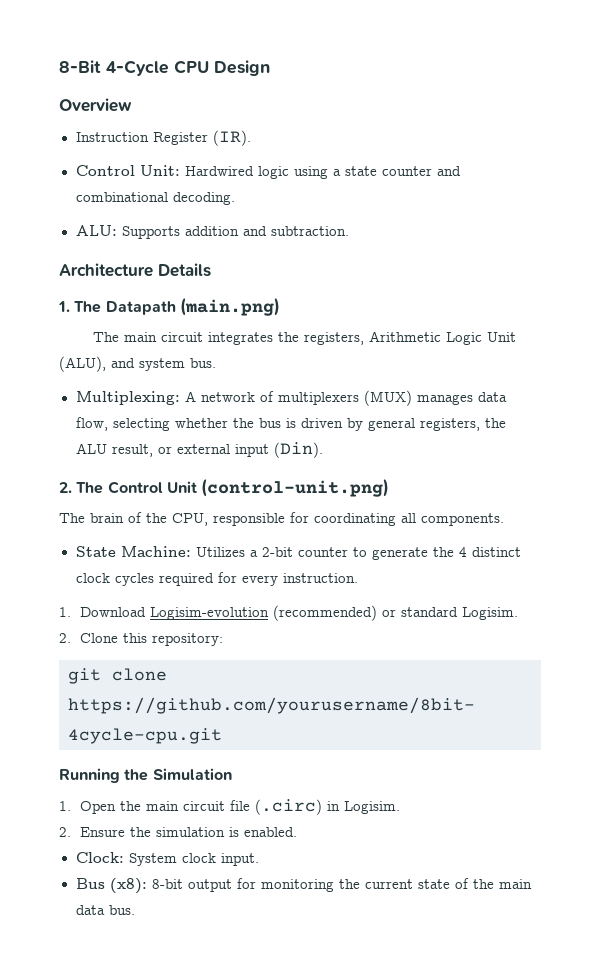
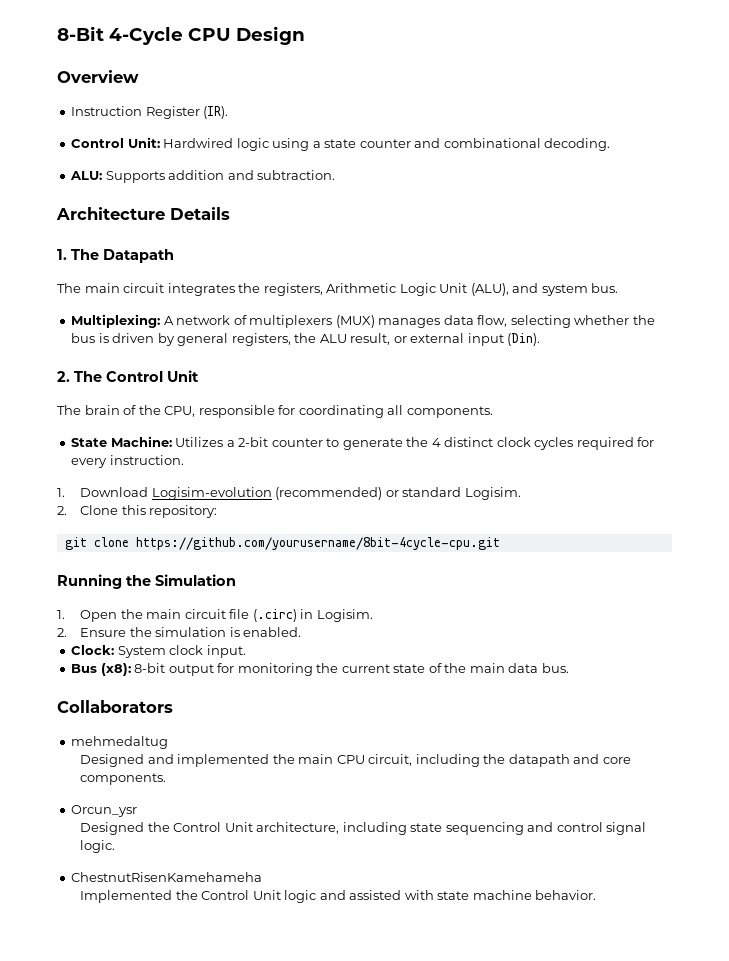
- 1. The Datapath (main.png)
+ 1. The Datapath
- 2. The Control Unit (control-unit.png)
+ 2. The Control Unit
+ Collaborators
+ mehmedaltug
+ Designed and implemented the main CPU circuit, including the datapath and core components.
+ Orcun_ysr
+ Designed the Control Unit architecture, including state sequencing and control signal logic.
+ ChestnutRisenKamehameha
+ Implemented the Control Unit logic and assisted with state machine behavior.

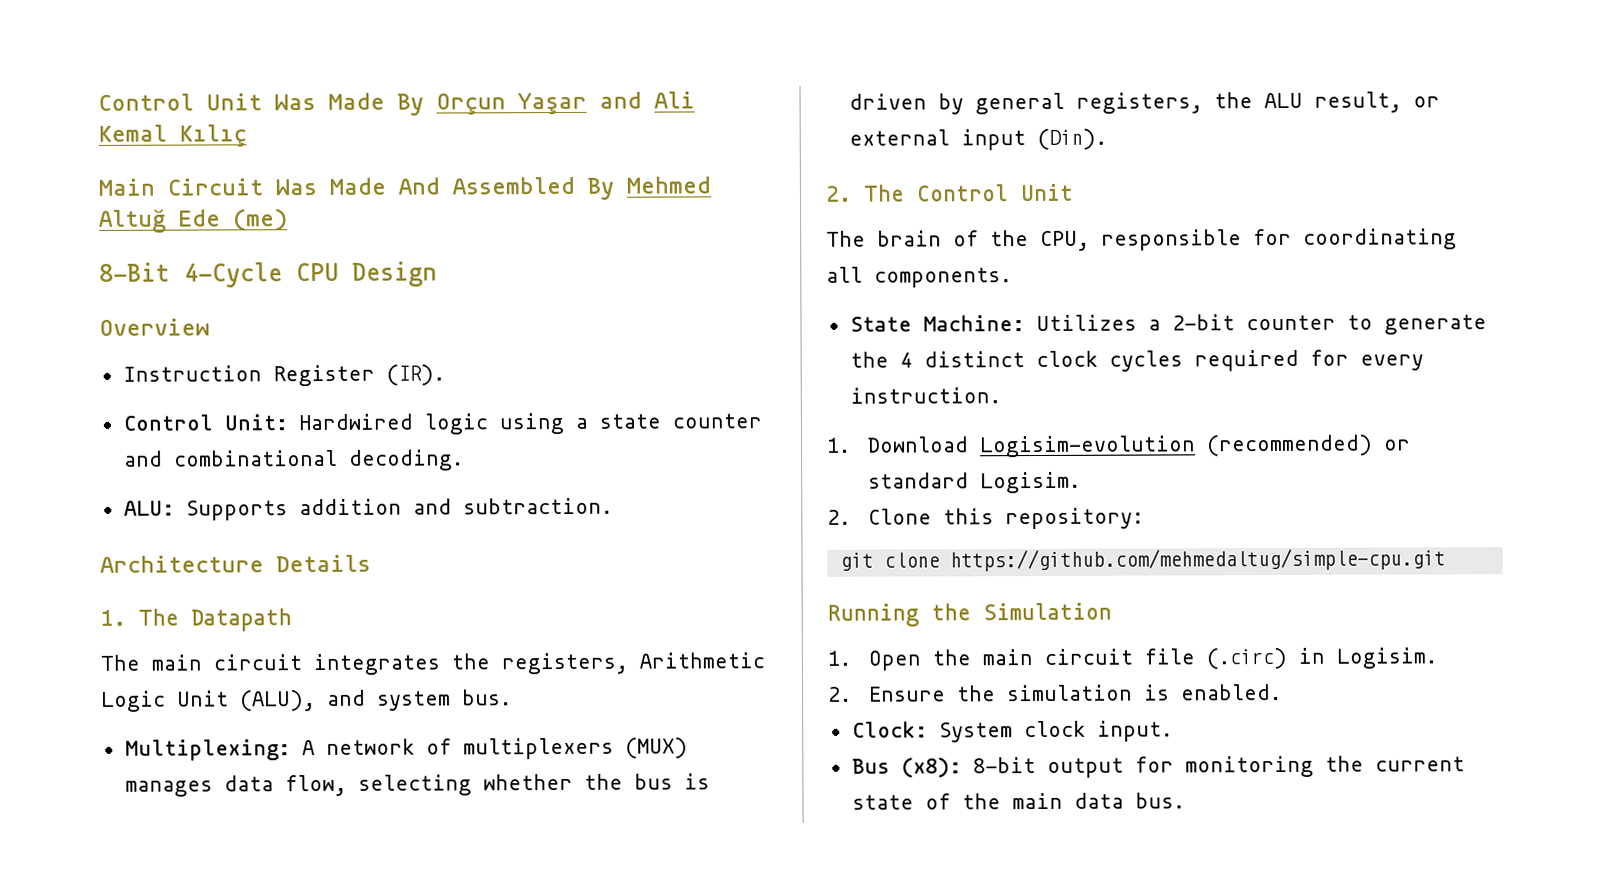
+ Control Unit Was Made By Orçun Yaşar and Ali Kemal Kılıç
+ Main Circuit Was Made And Assembled By Mehmed Altuğ Ede (me)
- git clone https://github.com/yourusername/8bit-4cycle-cpu.git
+ git clone https://github.com/mehmedaltug/simple-cpu.git
- Collaborators
- mehmedaltug
- Designed and implemented the main CPU circuit, including the datapath and core components.
- Orcun_ysr
- Designed the Control Unit architecture, including state sequencing and control signal logic.
- ChestnutRisenKamehameha
- Implemented the Control Unit logic and assisted with state machine behavior.

